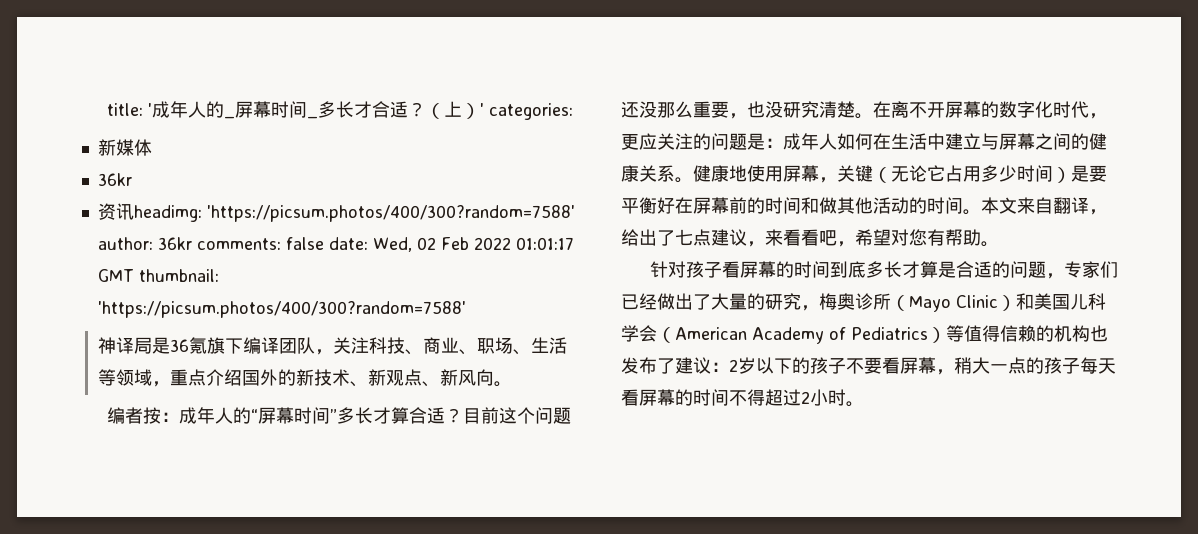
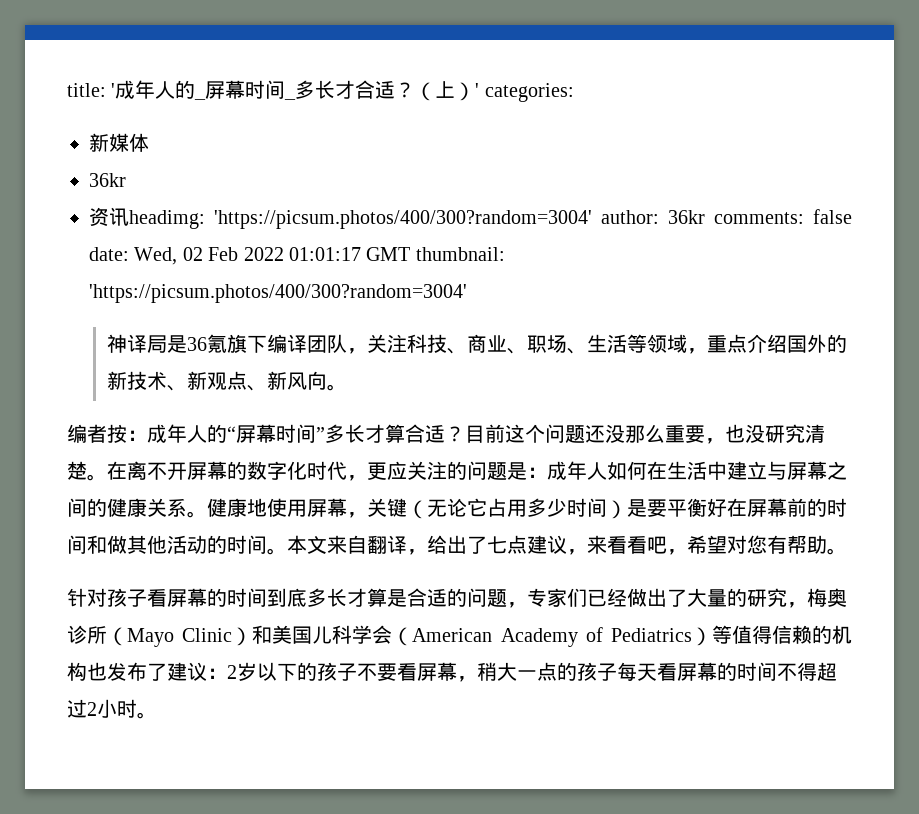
- 资讯headimg: 'https://picsum.photos/400/300?random=7588' author: 36kr comments: false date: Wed, 02 Feb 2022 01:01:17 GMT thumbnail: 'https://picsum.photos/400/300?random=7588'
+ 资讯headimg: 'https://picsum.photos/400/300?random=3004' author: 36kr comments: false date: Wed, 02 Feb 2022 01:01:17 GMT thumbnail: 'https://picsum.photos/400/300?random=3004'

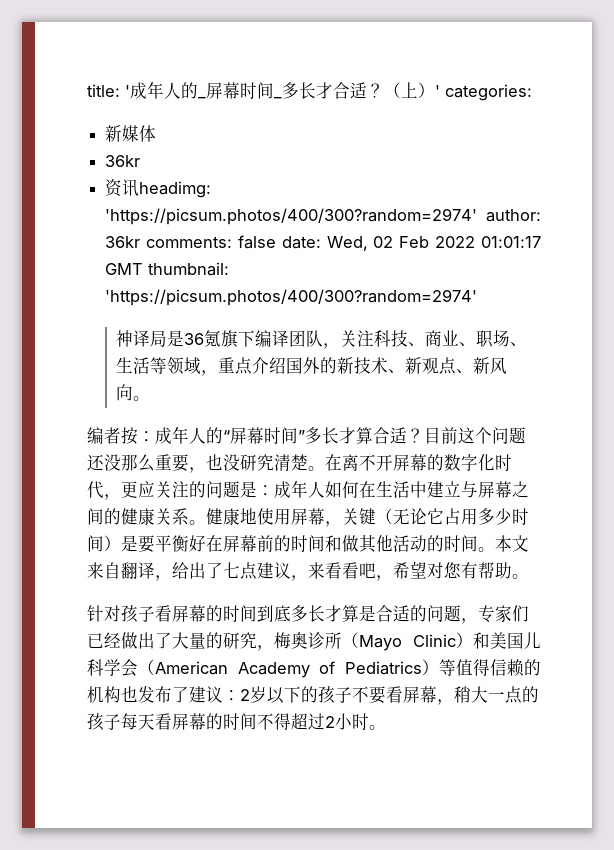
- 资讯headimg: 'https://picsum.photos/400/300?random=3004' author: 36kr comments: false date: Wed, 02 Feb 2022 01:01:17 GMT thumbnail: 'https://picsum.photos/400/300?random=3004'
+ 资讯headimg: 'https://picsum.photos/400/300?random=2974' author: 36kr comments: false date: Wed, 02 Feb 2022 01:01:17 GMT thumbnail: 'https://picsum.photos/400/300?random=2974'

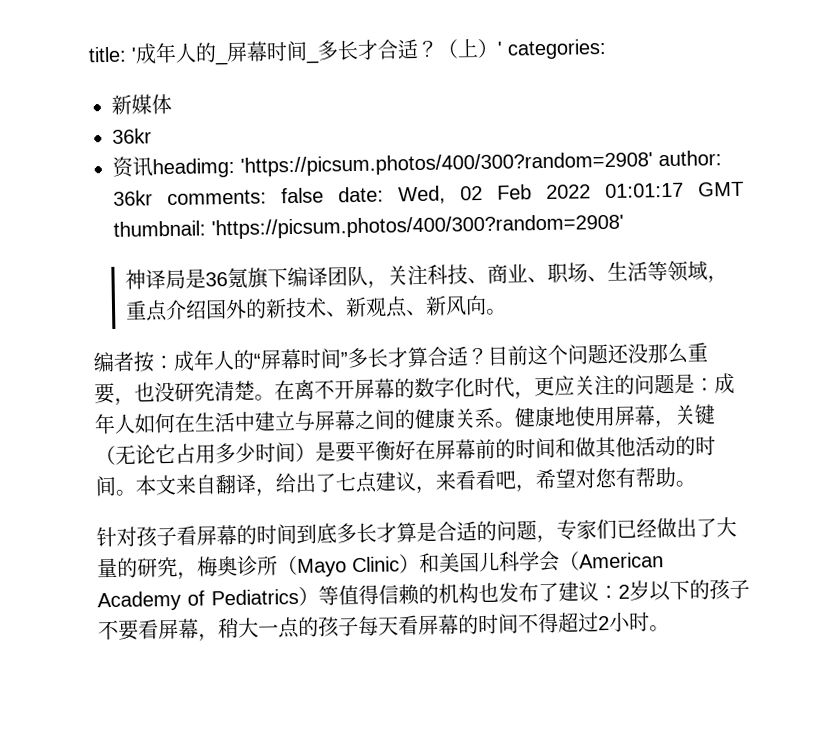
- 资讯headimg: 'https://picsum.photos/400/300?random=2974' author: 36kr comments: false date: Wed, 02 Feb 2022 01:01:17 GMT thumbnail: 'https://picsum.photos/400/300?random=2974'
+ 资讯headimg: 'https://picsum.photos/400/300?random=2908' author: 36kr comments: false date: Wed, 02 Feb 2022 01:01:17 GMT thumbnail: 'https://picsum.photos/400/300?random=2908'

